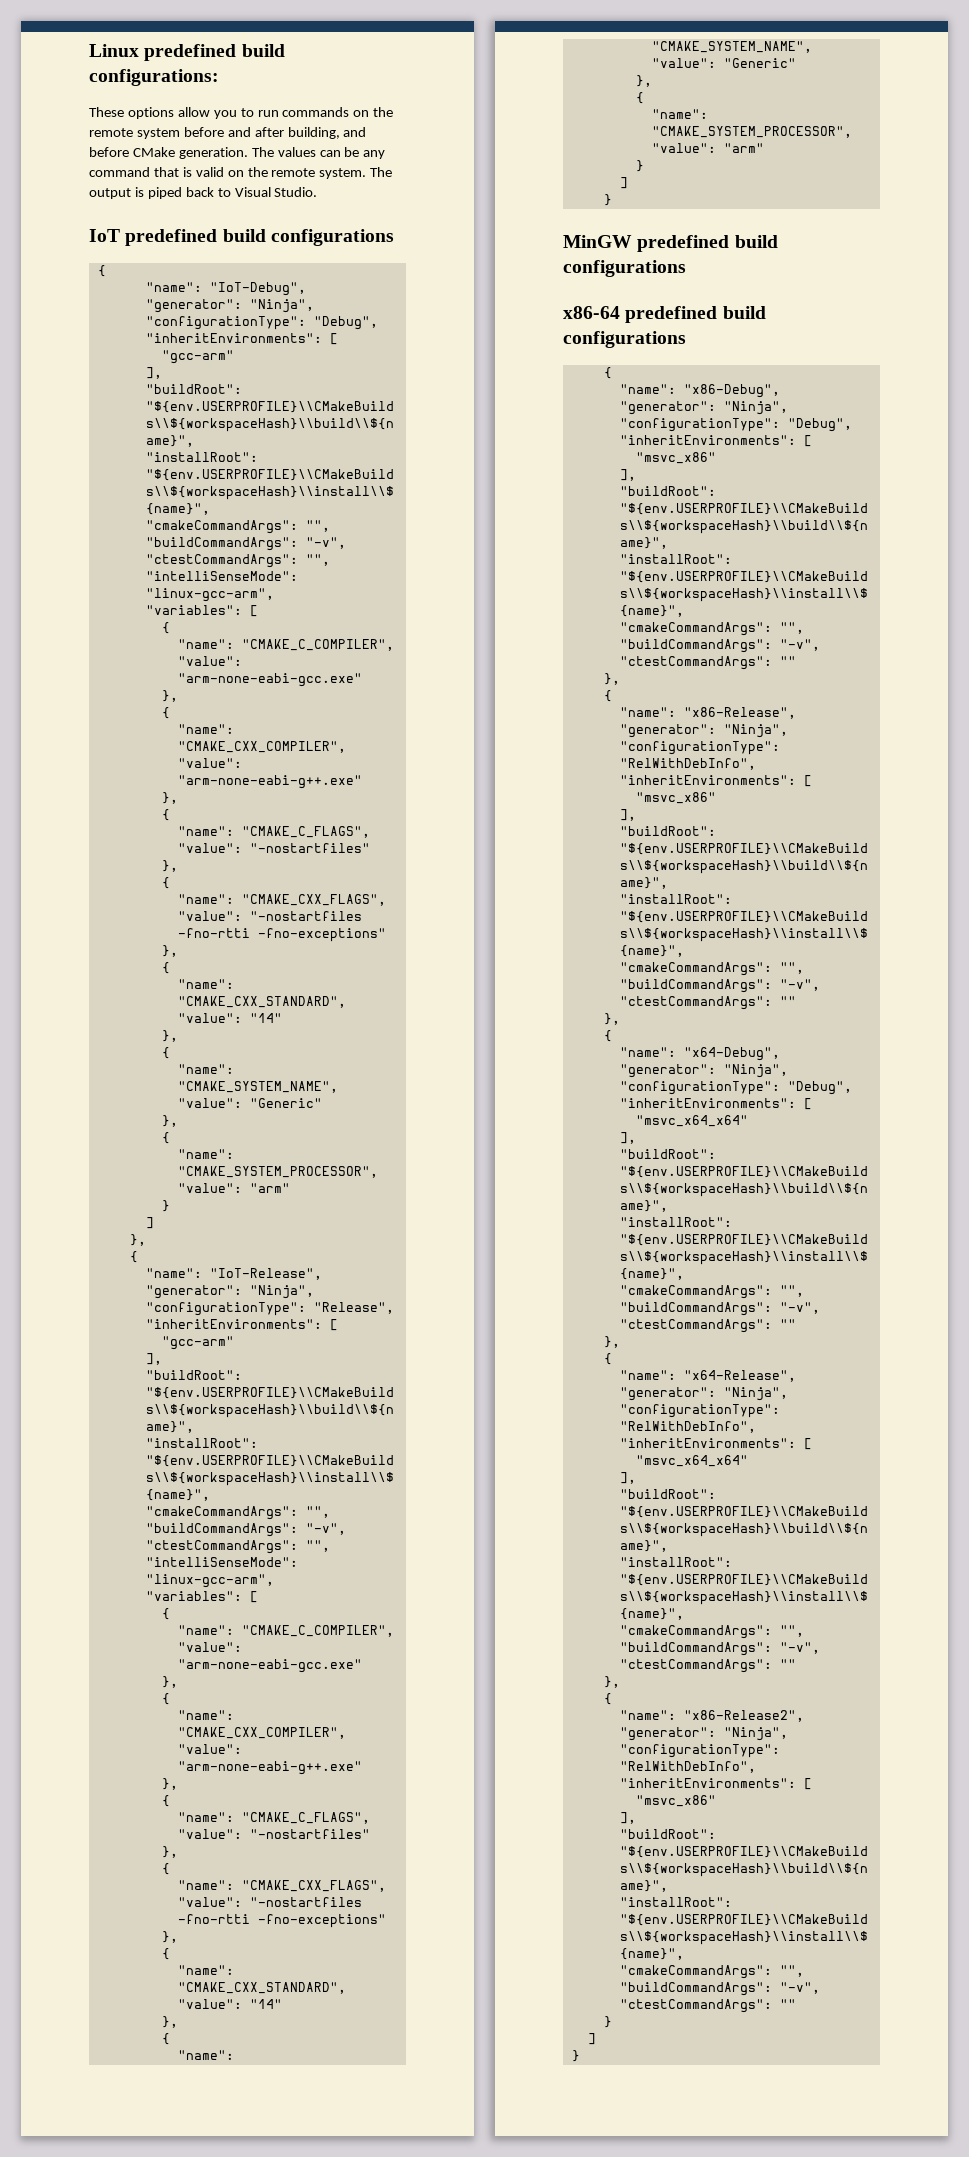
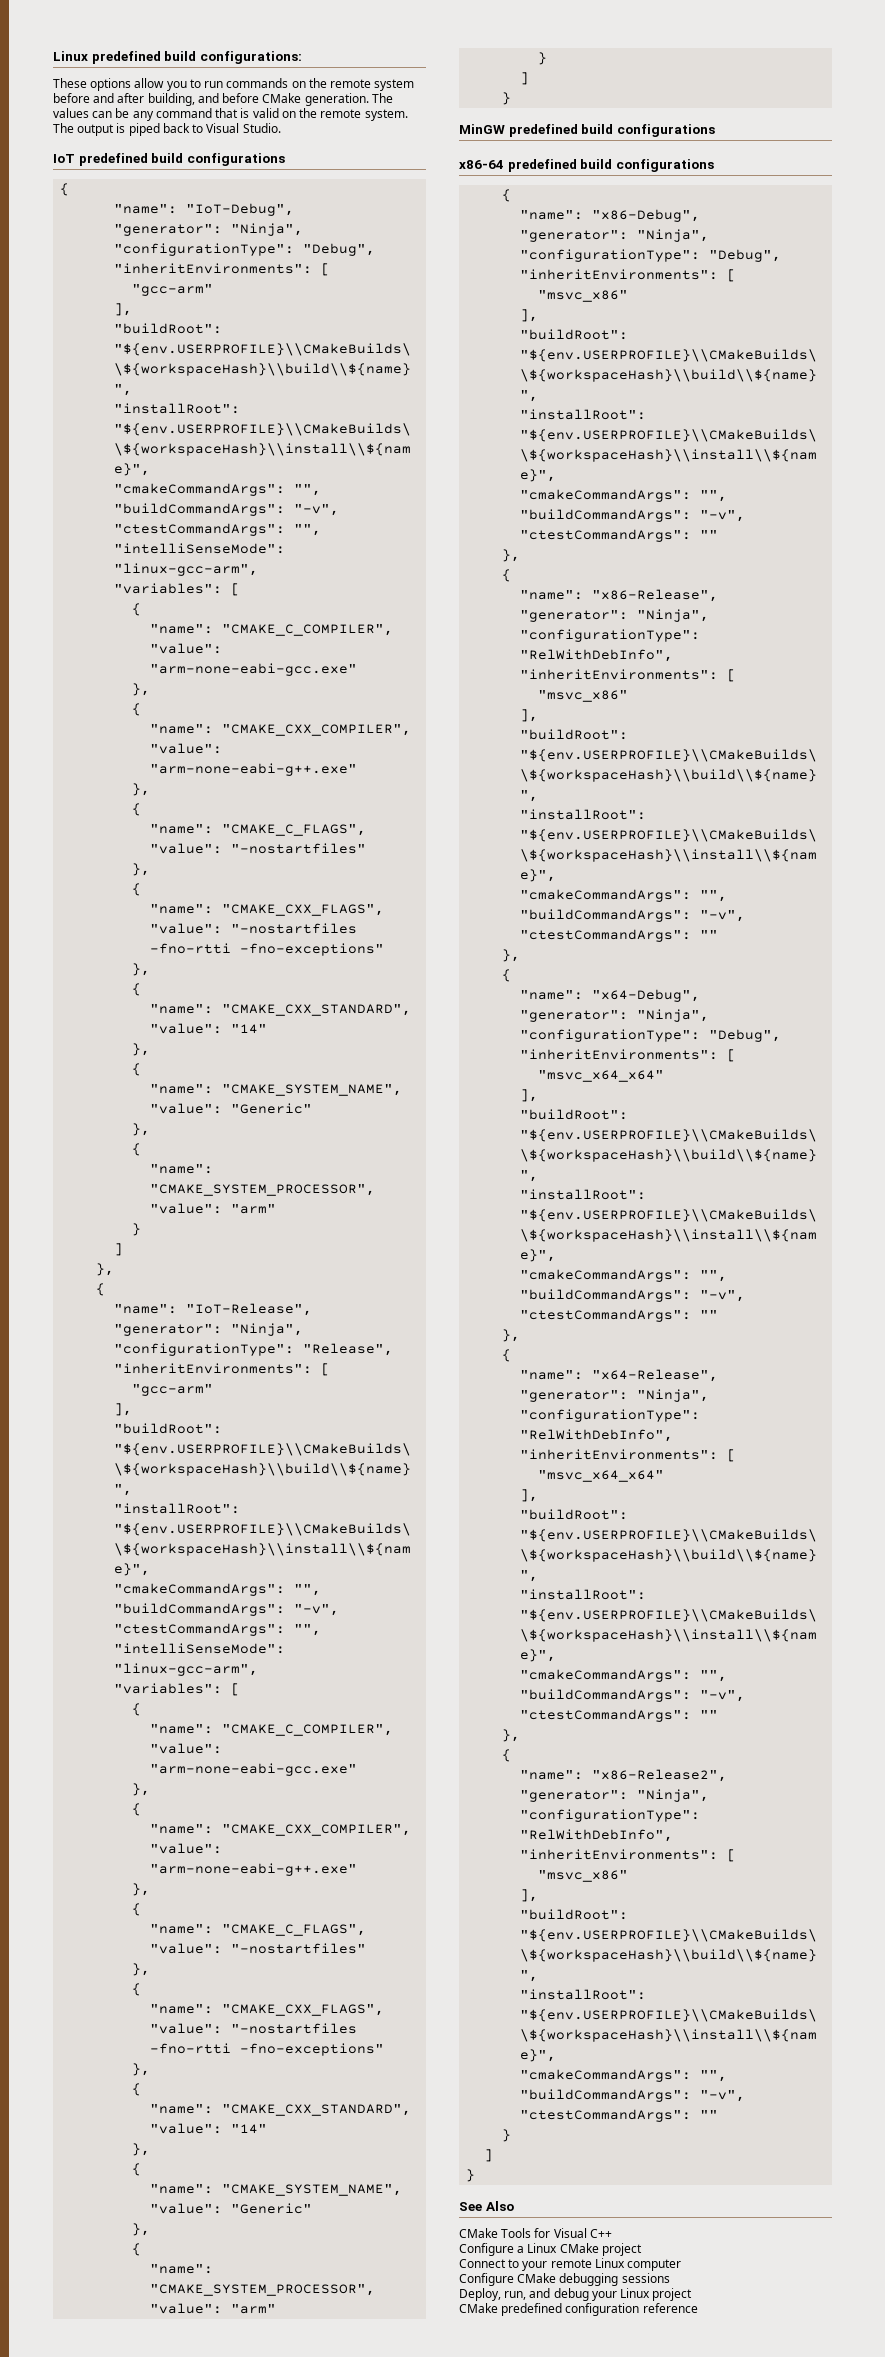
+ See Also
+ CMake Tools for Visual C++
+ Configure a Linux CMake project
+ Connect to your remote Linux computer
+ Configure CMake debugging sessions
+ Deploy, run, and debug your Linux project
+ CMake predefined configuration reference

